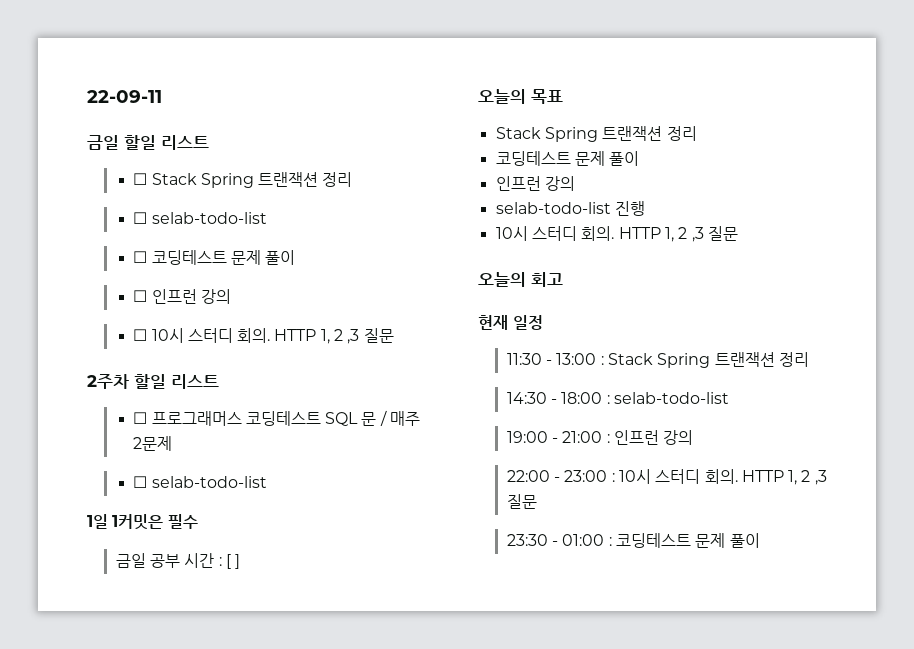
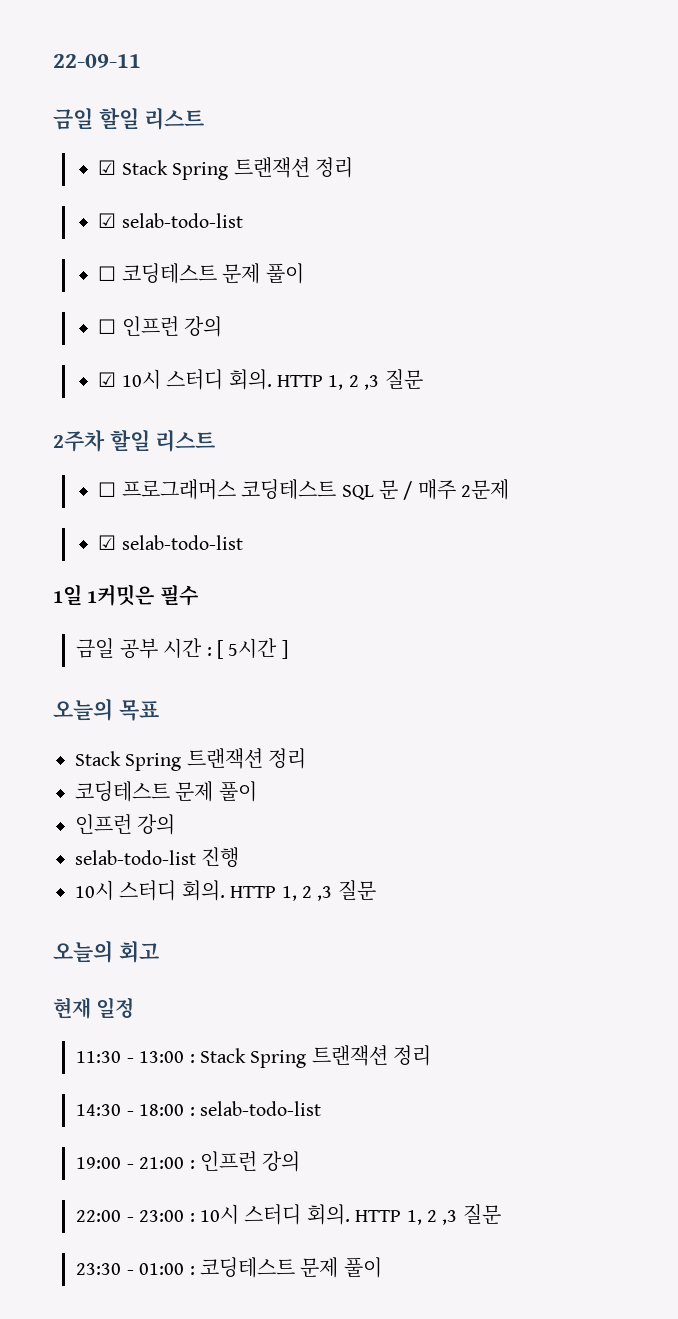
- ☐ Stack Spring 트랜잭션 정리
- ☐ selab-todo-list
+ ☑ Stack Spring 트랜잭션 정리
+ ☑ selab-todo-list
- ☐ 10시 스터디 회의.
+ ☑ 10시 스터디 회의.
  ☐ 프로그래머스 코딩테스트 SQL 문 / 매주 2문제
- ☐ selab-todo-list
+ ☑ selab-todo-list
- 금일 공부 시간 : [ ]
+ 금일 공부 시간 : [ 5시간 ]

